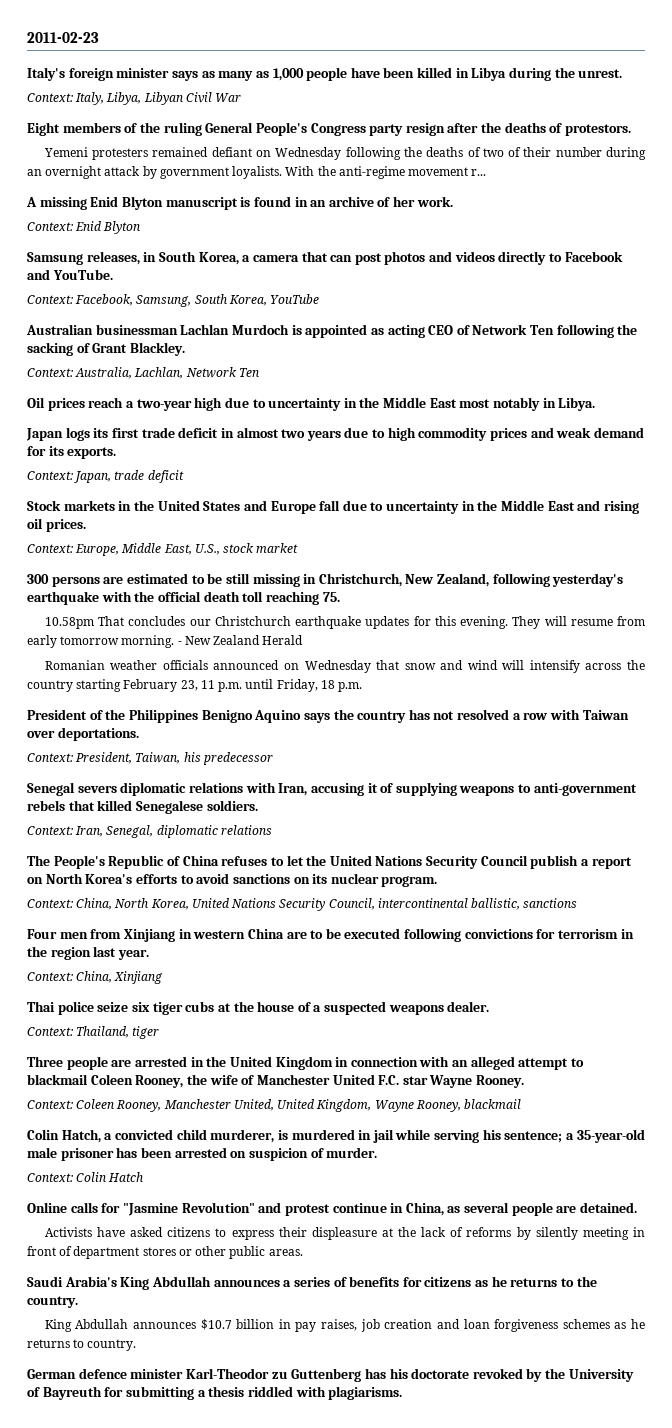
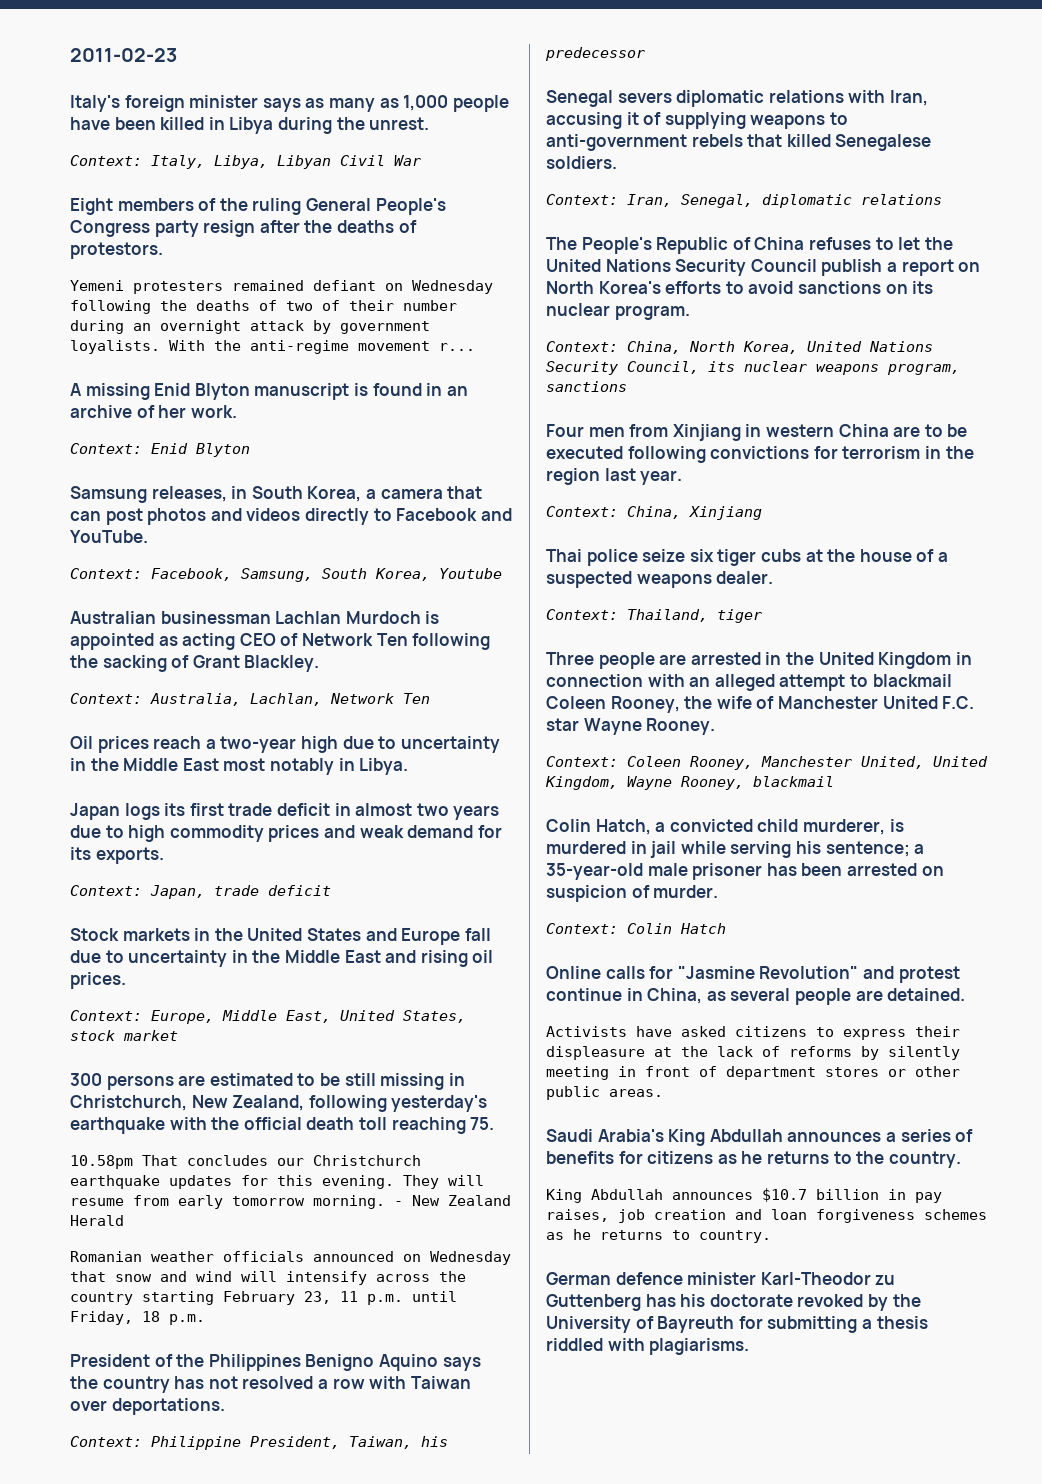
- Context: Facebook, Samsung, South Korea, YouTube
+ Context: Facebook, Samsung, South Korea, Youtube
- Context: Europe, Middle East, U.S., stock market
+ Context: Europe, Middle East, United States, stock market
- Context: President, Taiwan, his predecessor
+ Context: Philippine President, Taiwan, his predecessor
- Context: China, North Korea, United Nations Security Council, intercontinental ballistic, sanctions
+ Context: China, North Korea, United Nations Security Council, its nuclear weapons program, sanctions

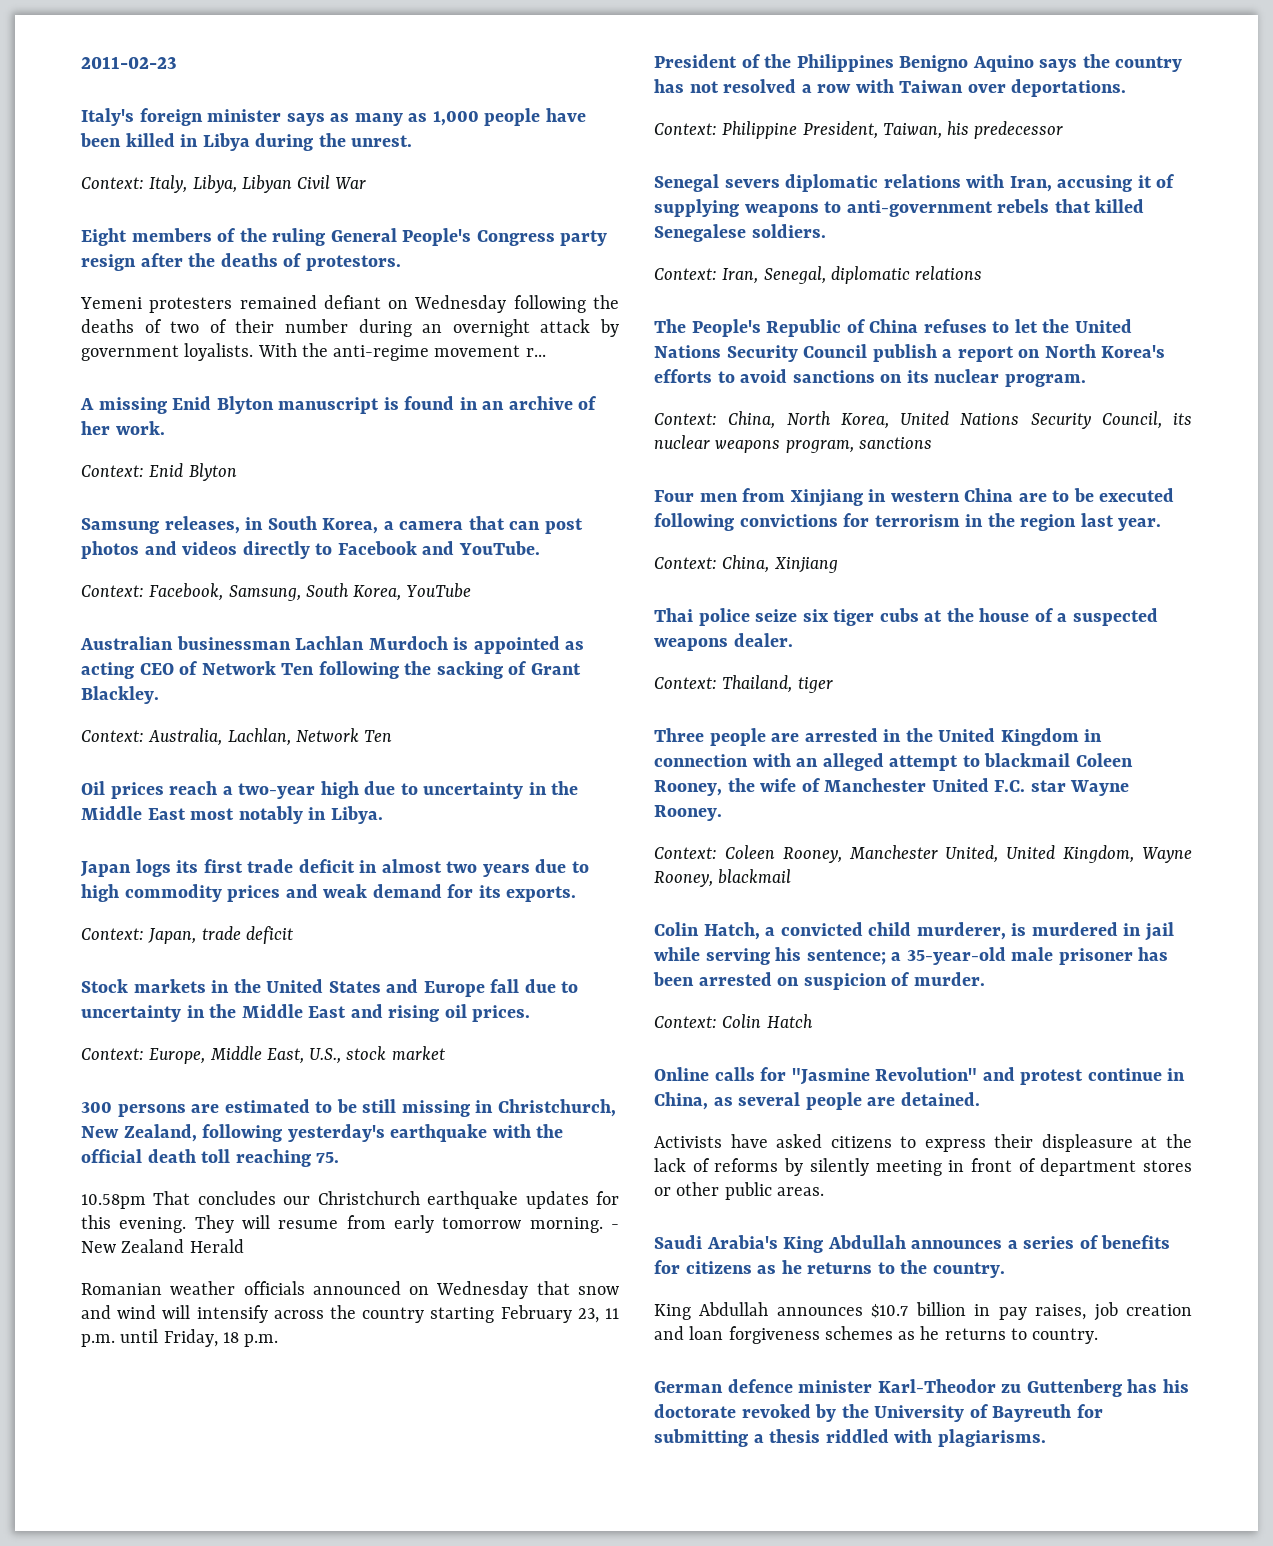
- Context: Facebook, Samsung, South Korea, Youtube
+ Context: Facebook, Samsung, South Korea, YouTube
- Context: Europe, Middle East, United States, stock market
+ Context: Europe, Middle East, U.S., stock market

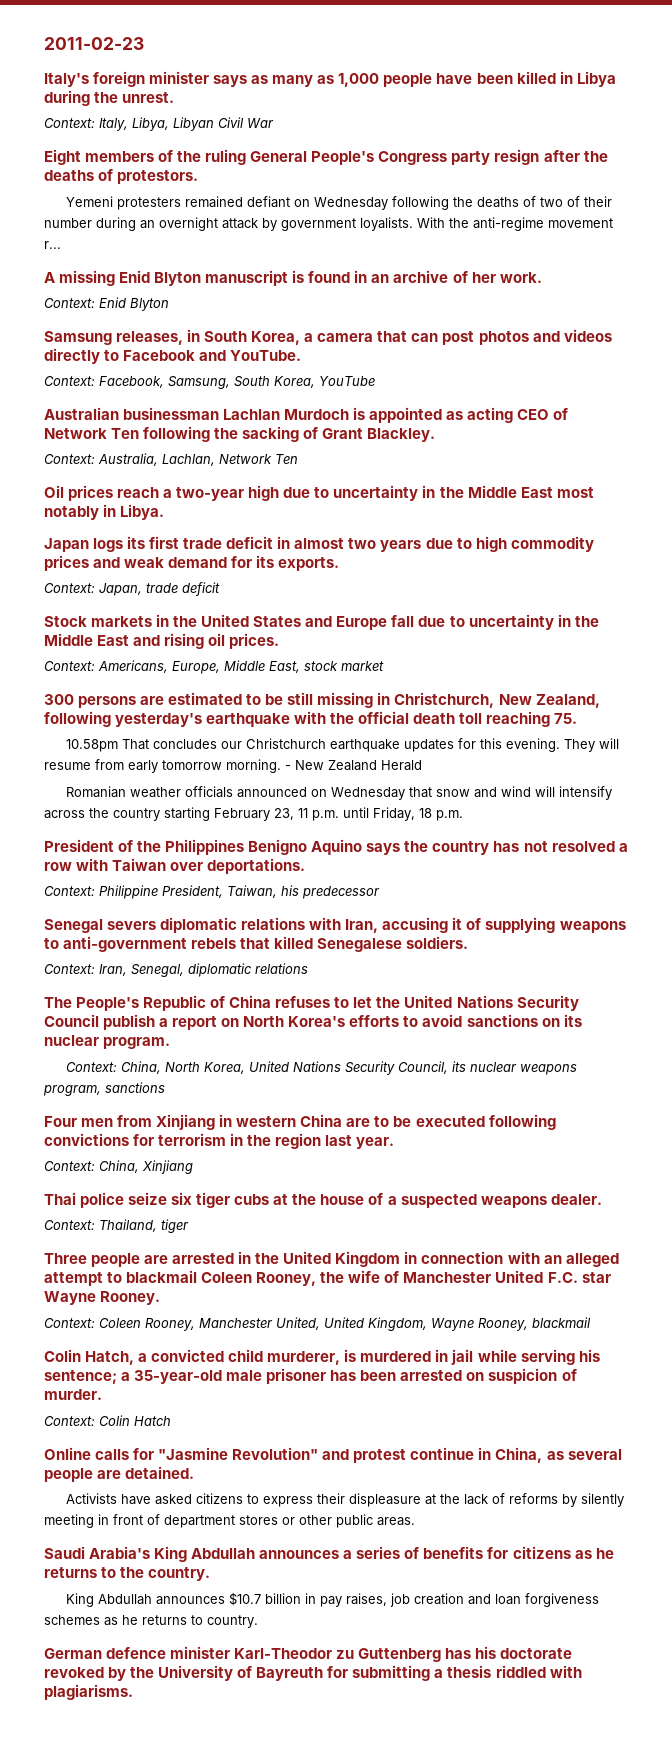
- Context: Europe, Middle East, U.S., stock market
+ Context: Americans, Europe, Middle East, stock market

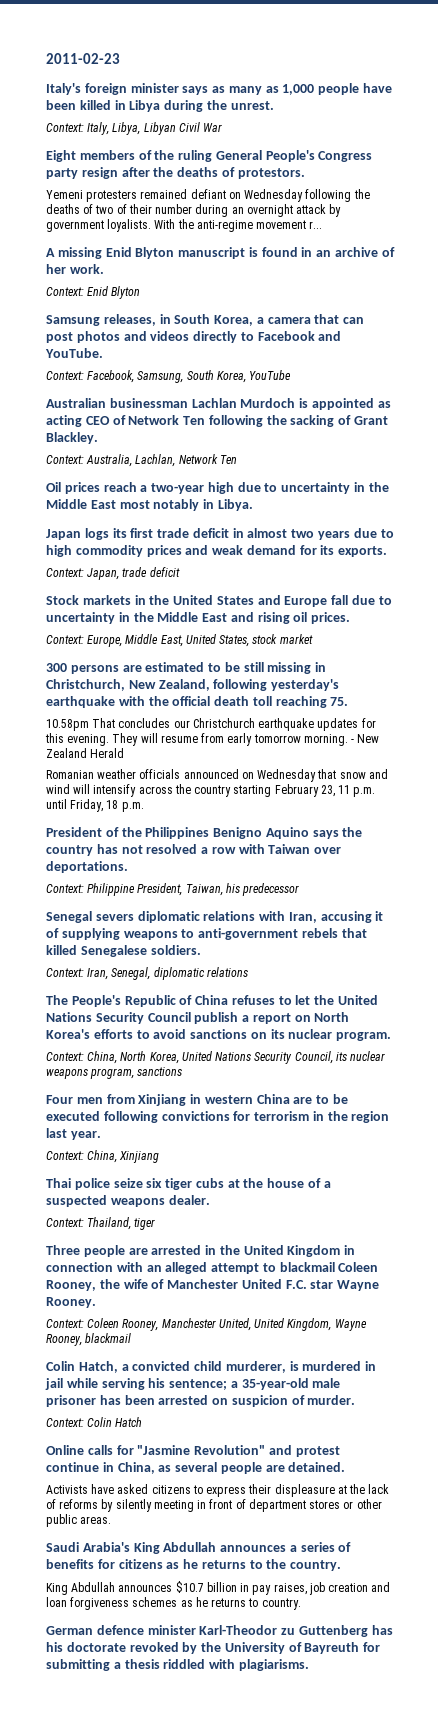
- Context: Americans, Europe, Middle East, stock market
+ Context: Europe, Middle East, United States, stock market

